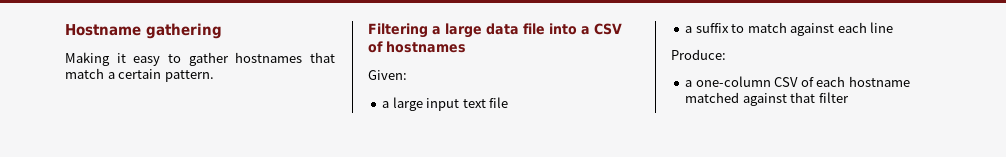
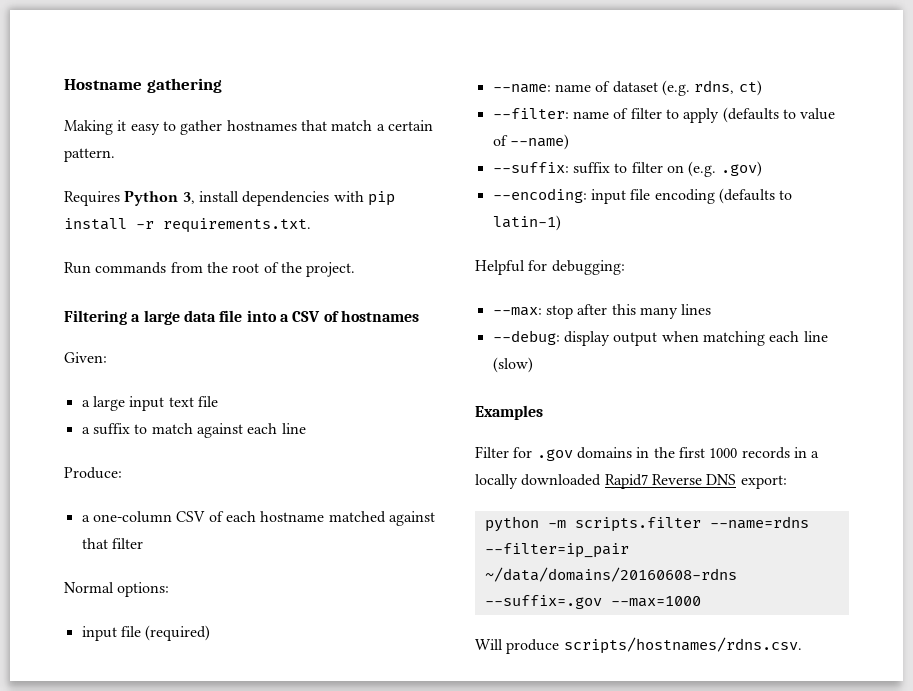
+ Requires Python 3, install dependencies with pip install -r requirements.txt.
+ Run commands from the root of the project.
+ Normal options:
+ input file (required)
+ --name: name of dataset (e.g. rdns, ct)
+ --filter: name of filter to apply (defaults to value of --name)
+ --suffix: suffix to filter on (e.g. .gov)
+ --encoding: input file encoding (defaults to latin-1)
+ Helpful for debugging:
+ --max: stop after this many lines
+ --debug: display output when matching each line (slow)
+ Examples
+ Filter for .gov domains in the first 1000 records in a locally downloaded Rapid7 Reverse DNS export:
+ python -m scripts.filter --name=rdns --filter=ip_pair ~/data/domains/20160608-rdns --suffix=.gov --max=1000
+ Will produce scripts/hostnames/rdns.csv.

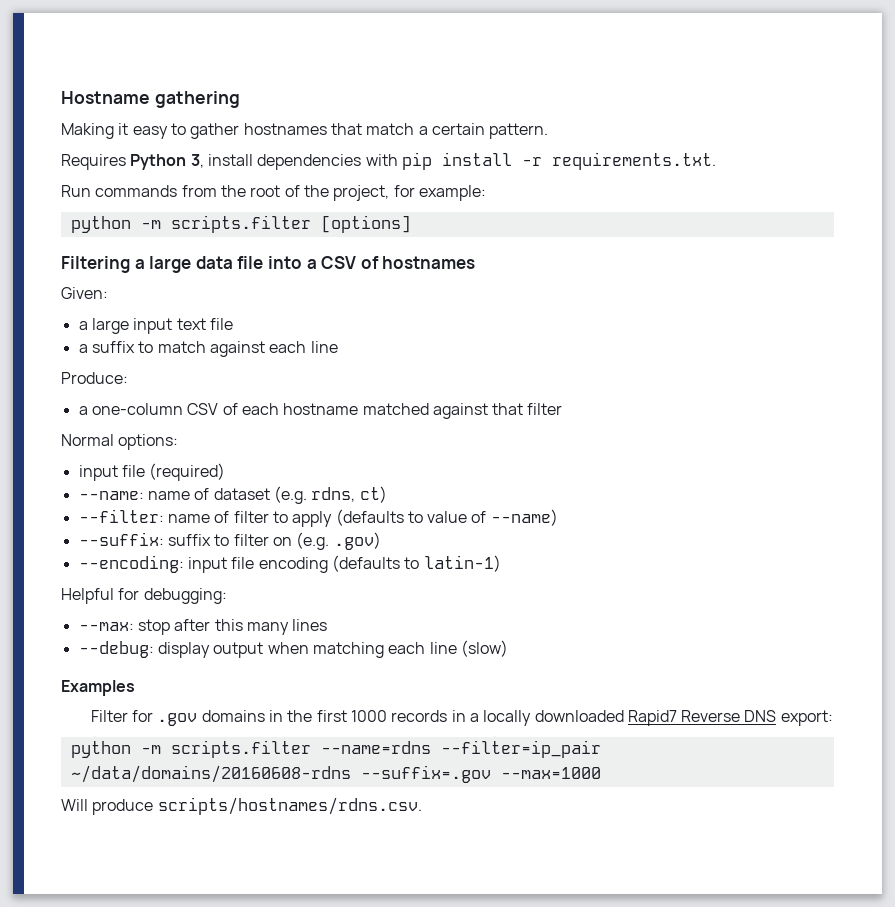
- Run commands from the root of the project.
+ Run commands from the root of the project, for example:
+ python -m scripts.filter [options]

